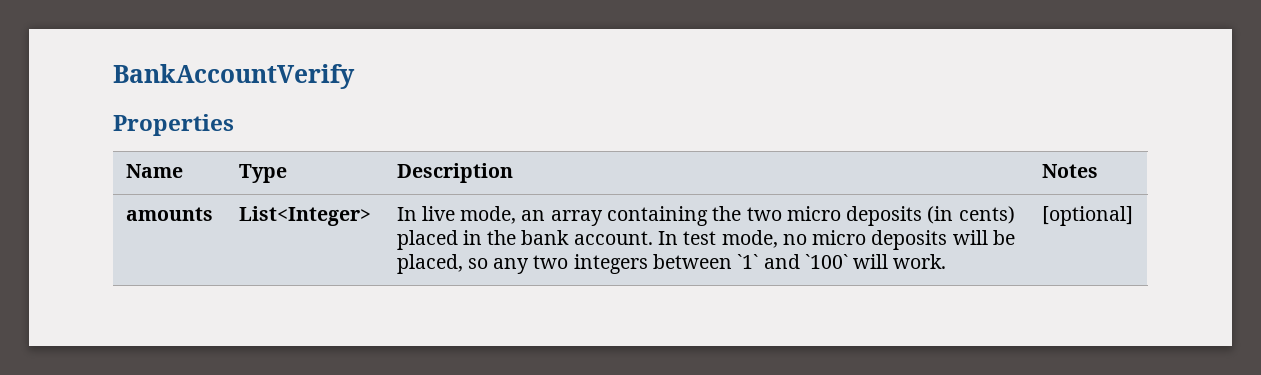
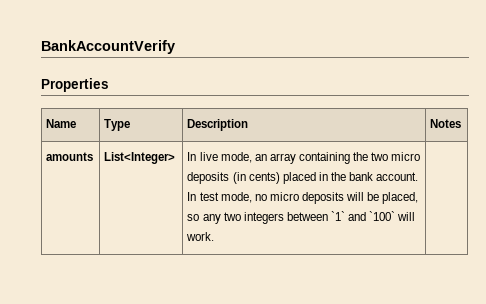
- amounts | List<Integer> | In live mode, an array containing the two micro deposits (in cents) placed in the bank account. In test mode, no micro deposits will be placed, so any two integers between `1` and `100` will work. | [optional]
+ amounts | List<Integer> | In live mode, an array containing the two micro deposits (in cents) placed in the bank account. In test mode, no micro deposits will be placed, so any two integers between `1` and `100` will work. |

